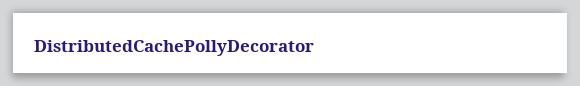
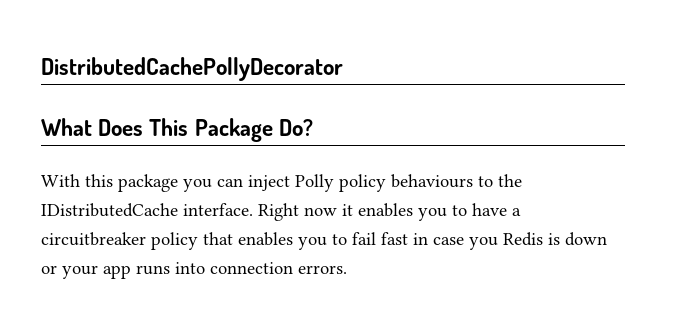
+ What Does This Package Do?
+ With this package you can inject Polly policy behaviours to the IDistributedCache interface. Right now it enables you to have a circuitbreaker policy that enables you to fail fast in case you Redis is down or your app runs into connection errors.

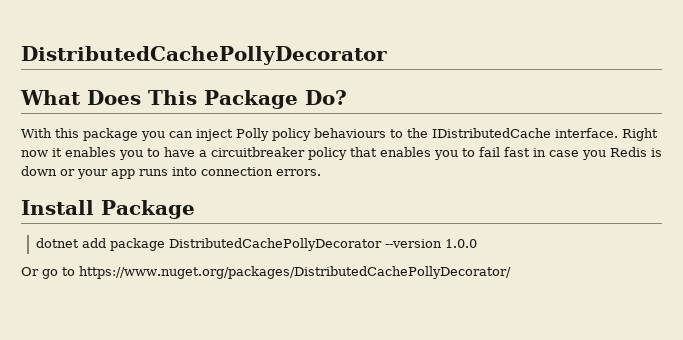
+ Install Package
+ dotnet add package DistributedCachePollyDecorator --version 1.0.0
+ Or go to https://www.nuget.org/packages/DistributedCachePollyDecorator/

